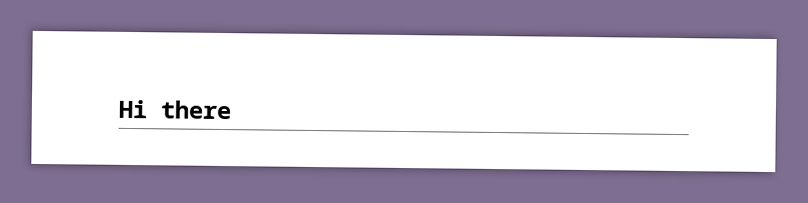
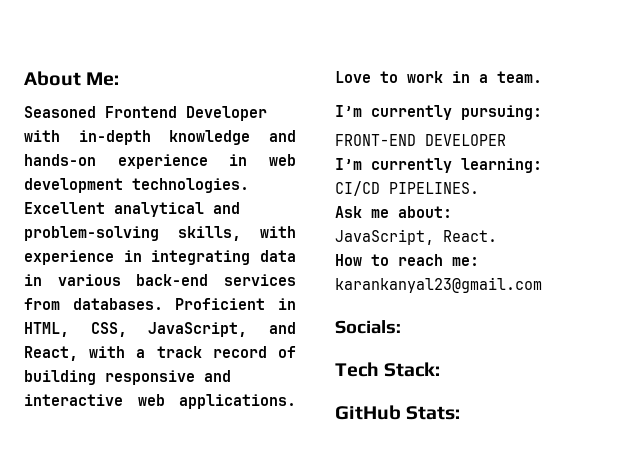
- Hi there
+ About Me:
+ Seasoned Frontend Developer with in-depth knowledge and hands-on experience in web development technologies. Excellent analytical and problem-solving skills, with experience in integrating data in various back-end services from databases. Proficient in HTML, CSS, JavaScript, and React, with a track record of building responsive and interactive web applications. Love to work in a team.
+ I’m currently pursuing:
+ FRONT-END DEVELOPER
+ I’m currently learning:
+ CI/CD PIPELINES.
+ Ask me about:
+ JavaScript, React.
+ How to reach me: karankanyal23@gmail.com
+ Socials:
+ Tech Stack:
+ GitHub Stats:

